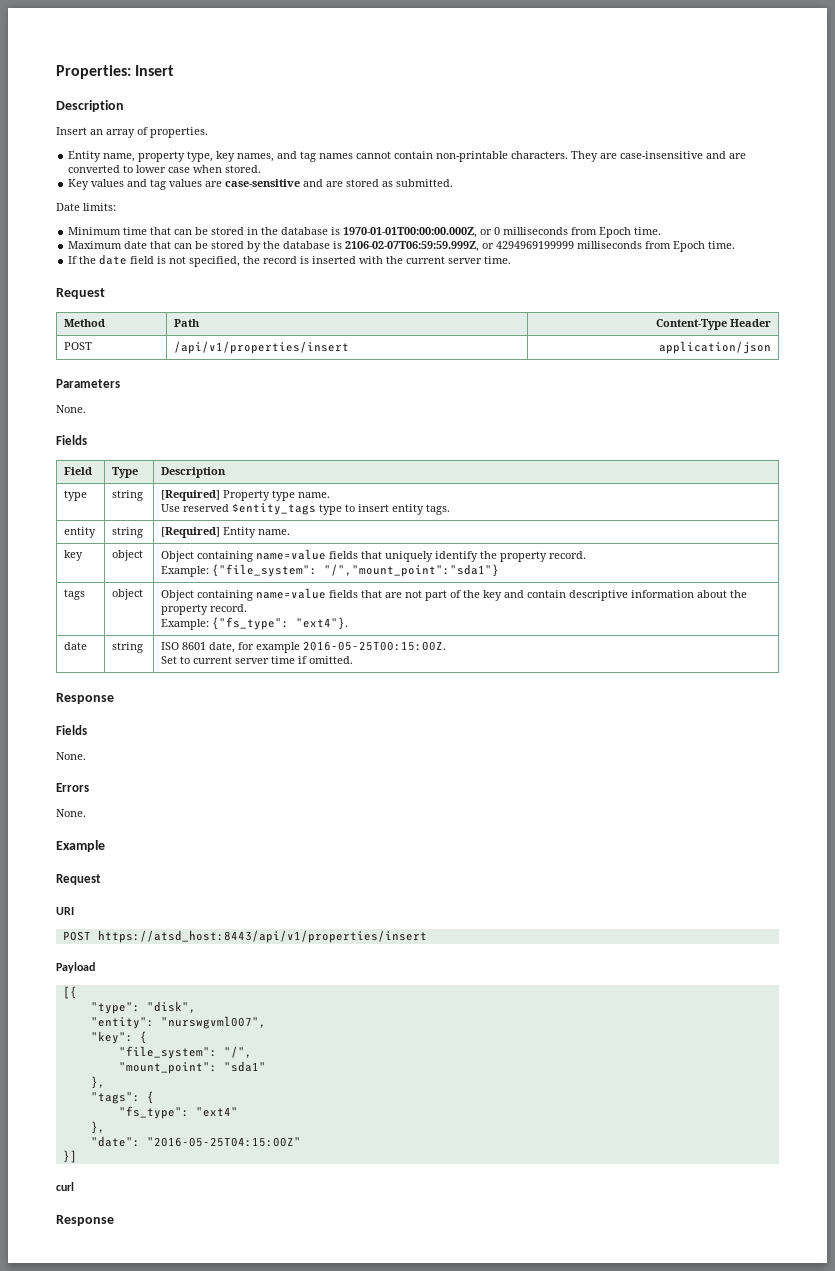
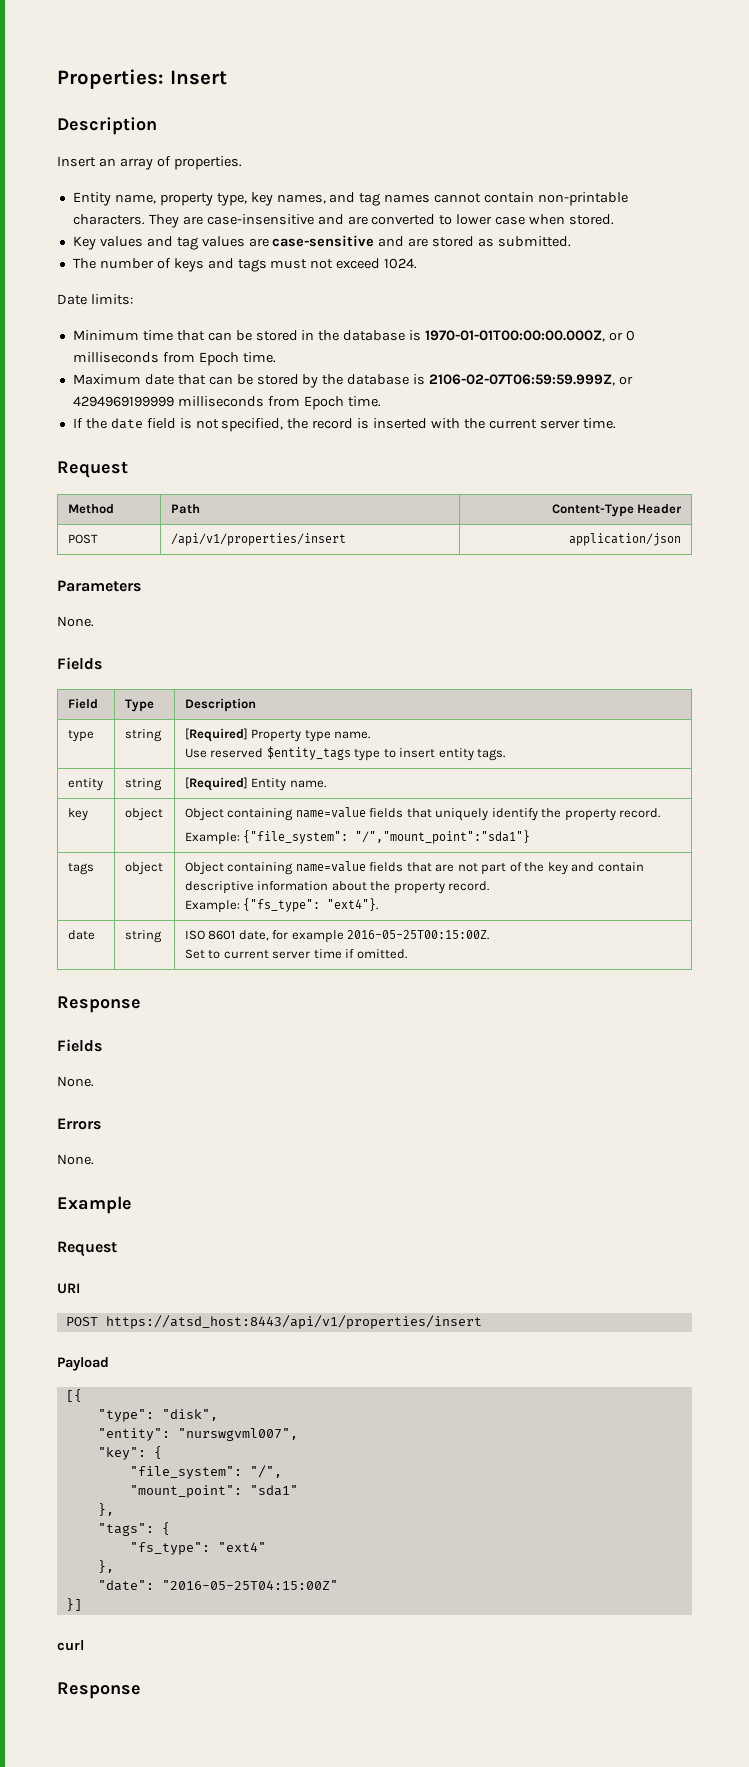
+ The number of keys and tags must not exceed 1024.

